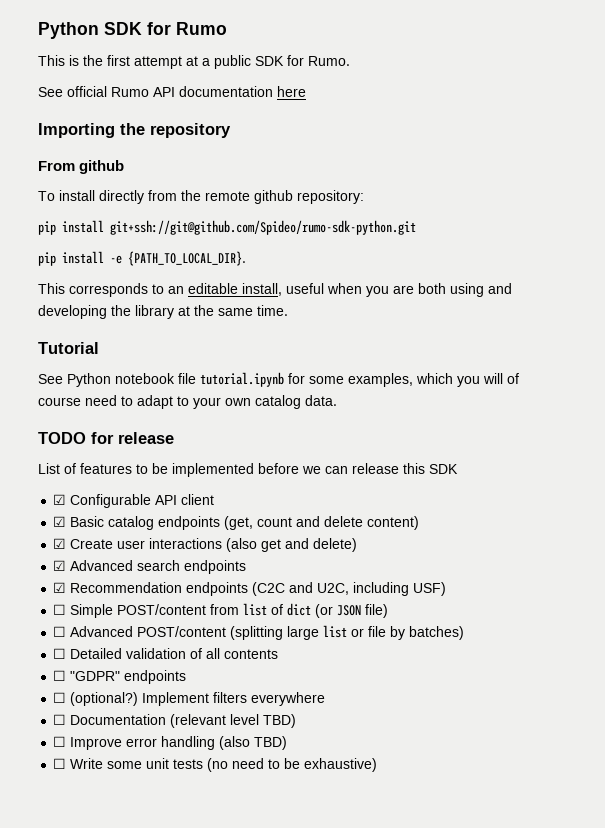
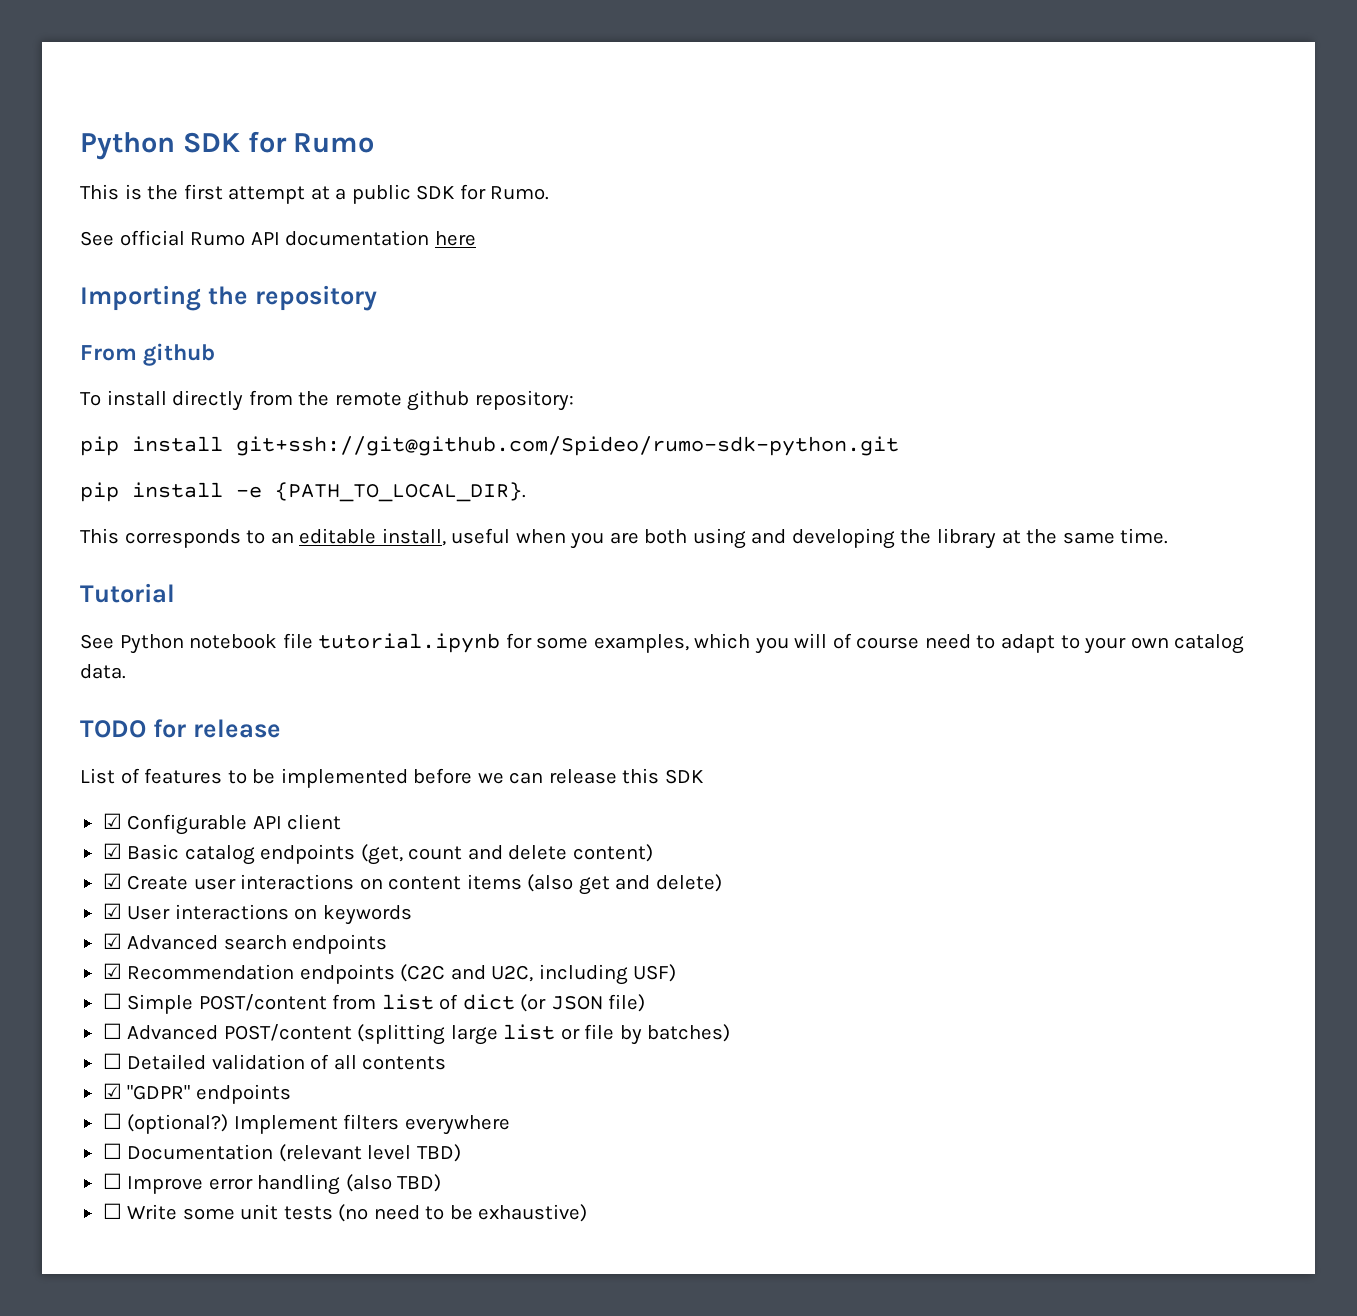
- ☑ Create user interactions (also get and delete)
+ ☑ Create user interactions on content items (also get and delete)
+ ☑ User interactions on keywords
- ☐ "GDPR" endpoints
+ ☑ "GDPR" endpoints

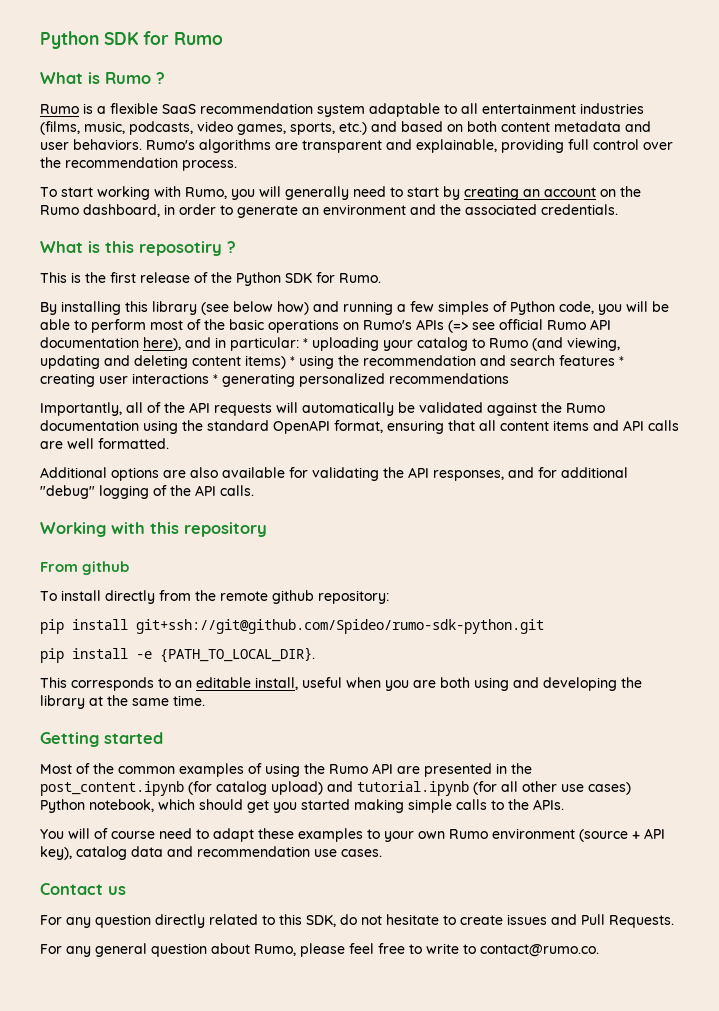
+ What is Rumo ?
+ Rumo is a flexible SaaS recommendation system adaptable to all entertainment industries (films, music, podcasts, video games, sports, etc.) and based on both content metadata and user behaviors. Rumo's algorithms are transparent and explainable, providing full control over the recommendation process.
+ To start working with Rumo, you will generally need to start by creating an account on the Rumo dashboard, in order to generate an environment and the associated credentials.
+ What is this reposotiry ?
- This is the first attempt at a public SDK for Rumo.
+ This is the first release of the Python SDK for Rumo.
- See official Rumo API documentation here
- Importing the repository
+ By installing this library (see below how) and running a few simples of Python code, you will be able to perform most of the basic operations on Rumo's APIs (=> see official Rumo API documentation here), and in particular: * uploading your catalog to Rumo (and viewing, updating and deleting content items) * using the recommendation and search features * creating user interactions * generating personalized recommendations
+ Importantly, all of the API requests will automatically be validated against the Rumo documentation using the standard OpenAPI format, ensuring that all content items and API calls are well formatted.
+ Additional options are also available for validating the API responses, and for additional "debug" logging of the API calls.
+ Working with this repository
- Tutorial
- See Python notebook file tutorial.ipynb for some examples, which you will of course need to adapt to your own catalog data.
- TODO for release
- List of features to be implemented before we can release this SDK
- ☑ Configurable API client
- ☑ Basic catalog endpoints (get, count and delete content)
- ☑ Create user interactions on content items (also get and delete)
- ☑ User interactions on keywords
- ☑ Advanced search endpoints
- ☑ Recommendation endpoints (C2C and U2C, including USF)
- ☐ Simple POST/content from list of dict (or JSON file)
- ☐ Advanced POST/content (splitting large list or file by batches)
- ☐ Detailed validation of all contents
- ☑ "GDPR" endpoints
- ☐ (optional?) Implement filters everywhere
- ☐ Documentation (relevant level TBD)
- ☐ Improve error handling (also TBD)
- ☐ Write some unit tests (no need to be exhaustive)
+ Getting started
+ Most of the common examples of using the Rumo API are presented in the post_content.ipynb (for catalog upload) and tutorial.ipynb (for all other use cases) Python notebook, which should get you started making simple calls to the APIs.
+ You will of course need to adapt these examples to your own Rumo environment (source + API key), catalog data and recommendation use cases.
+ Contact us
+ For any question directly related to this SDK, do not hesitate to create issues and Pull Requests.
+ For any general question about Rumo, please feel free to write to contact@rumo.co.

